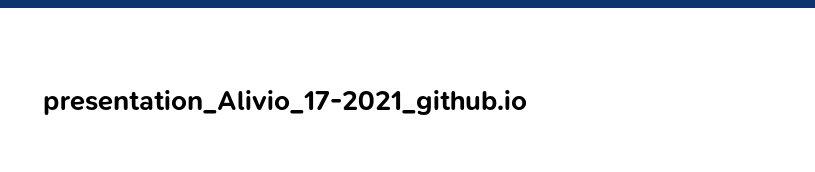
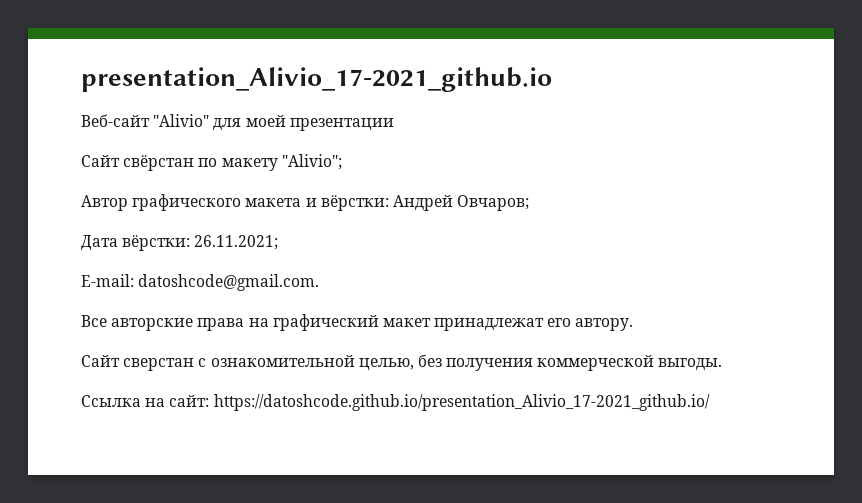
+ Веб-сайт "Alivio" для моей презентации
+ Сайт свёрстан по макету "Alivio";
+ Автор графического макета и вёрстки: Андрей Овчаров;
+ Дата вёрстки: 26.11.2021;
+ E-mail: datoshcode@gmail.com.
+ Все авторские права на графический макет принадлежат его автору.
+ Сайт сверстан с ознакомительной целью, без получения коммерческой выгоды.
+ Ссылка на сайт: https://datoshcode.github.io/presentation_Alivio_17-2021_github.io/

